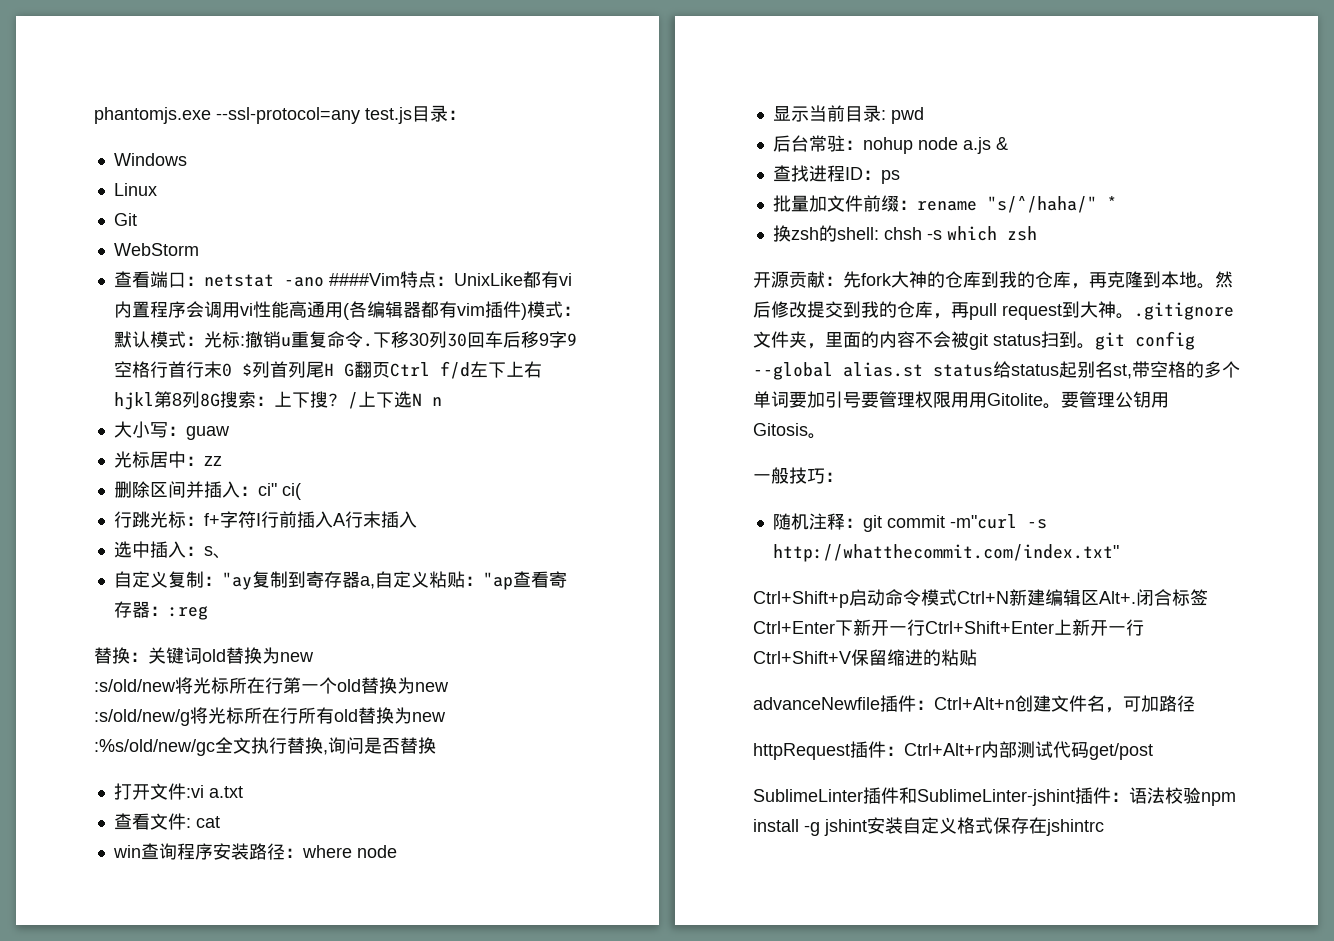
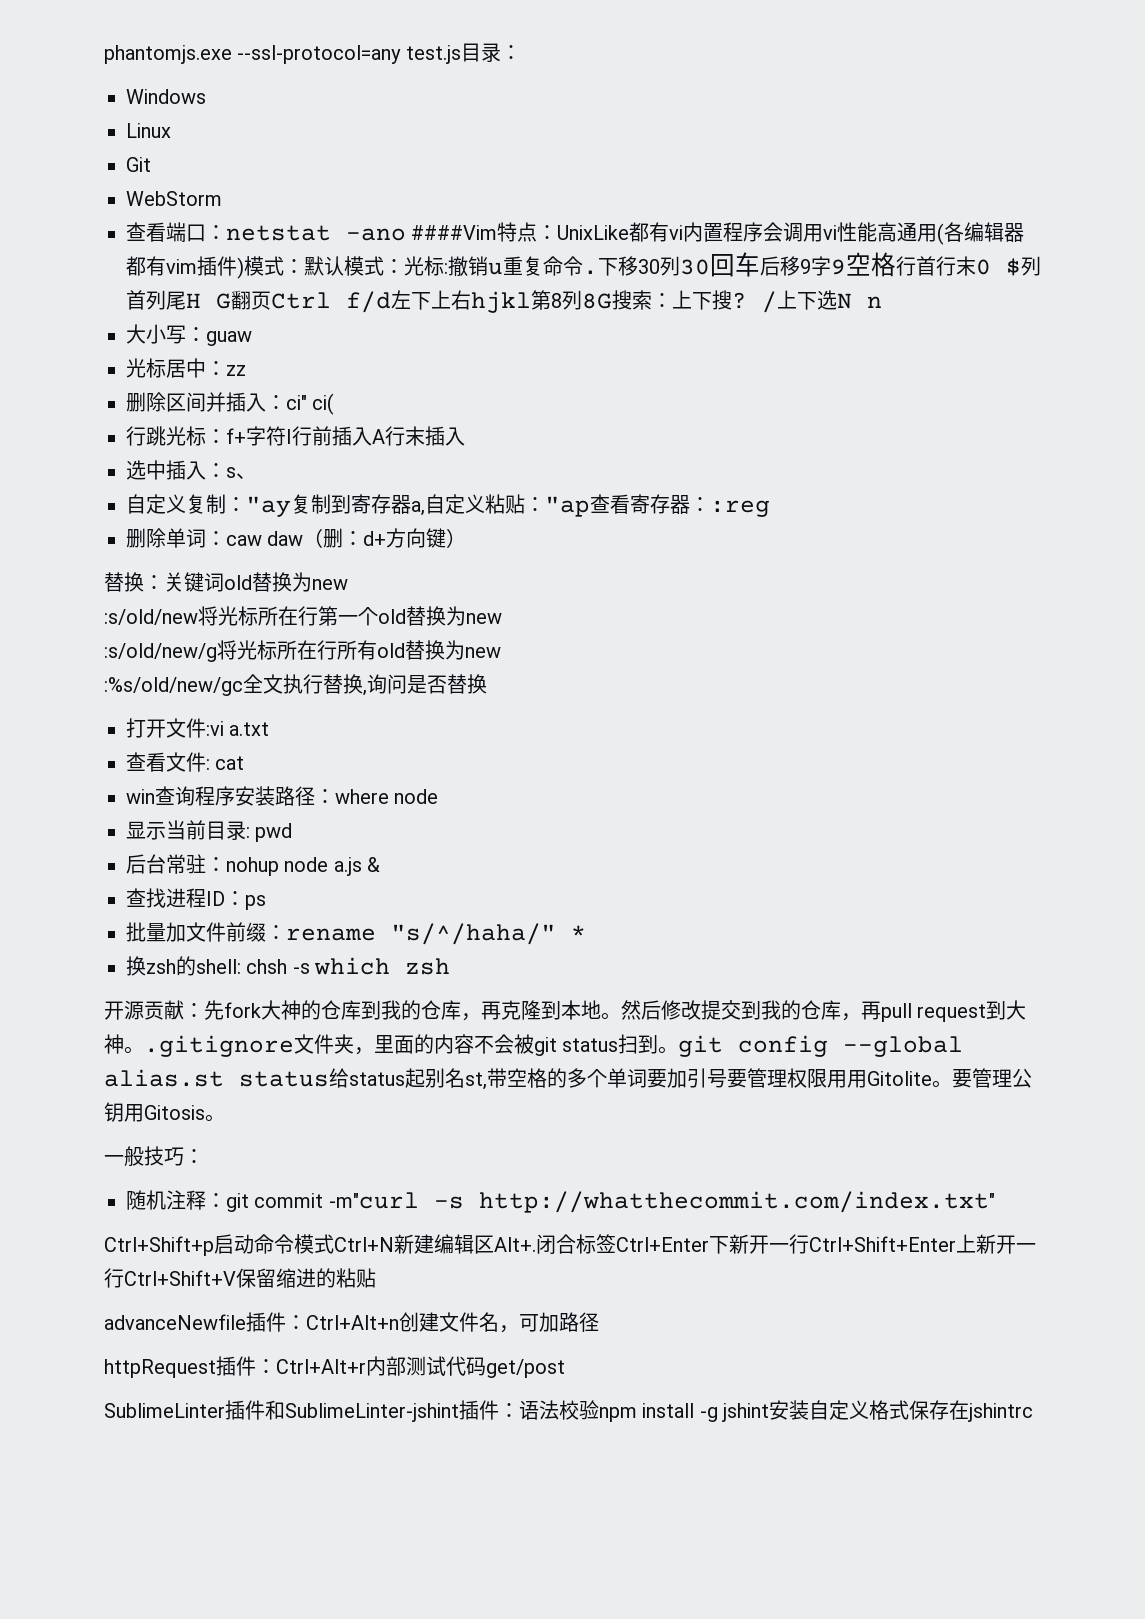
+ 删除单词：caw daw（删：d+方向键）

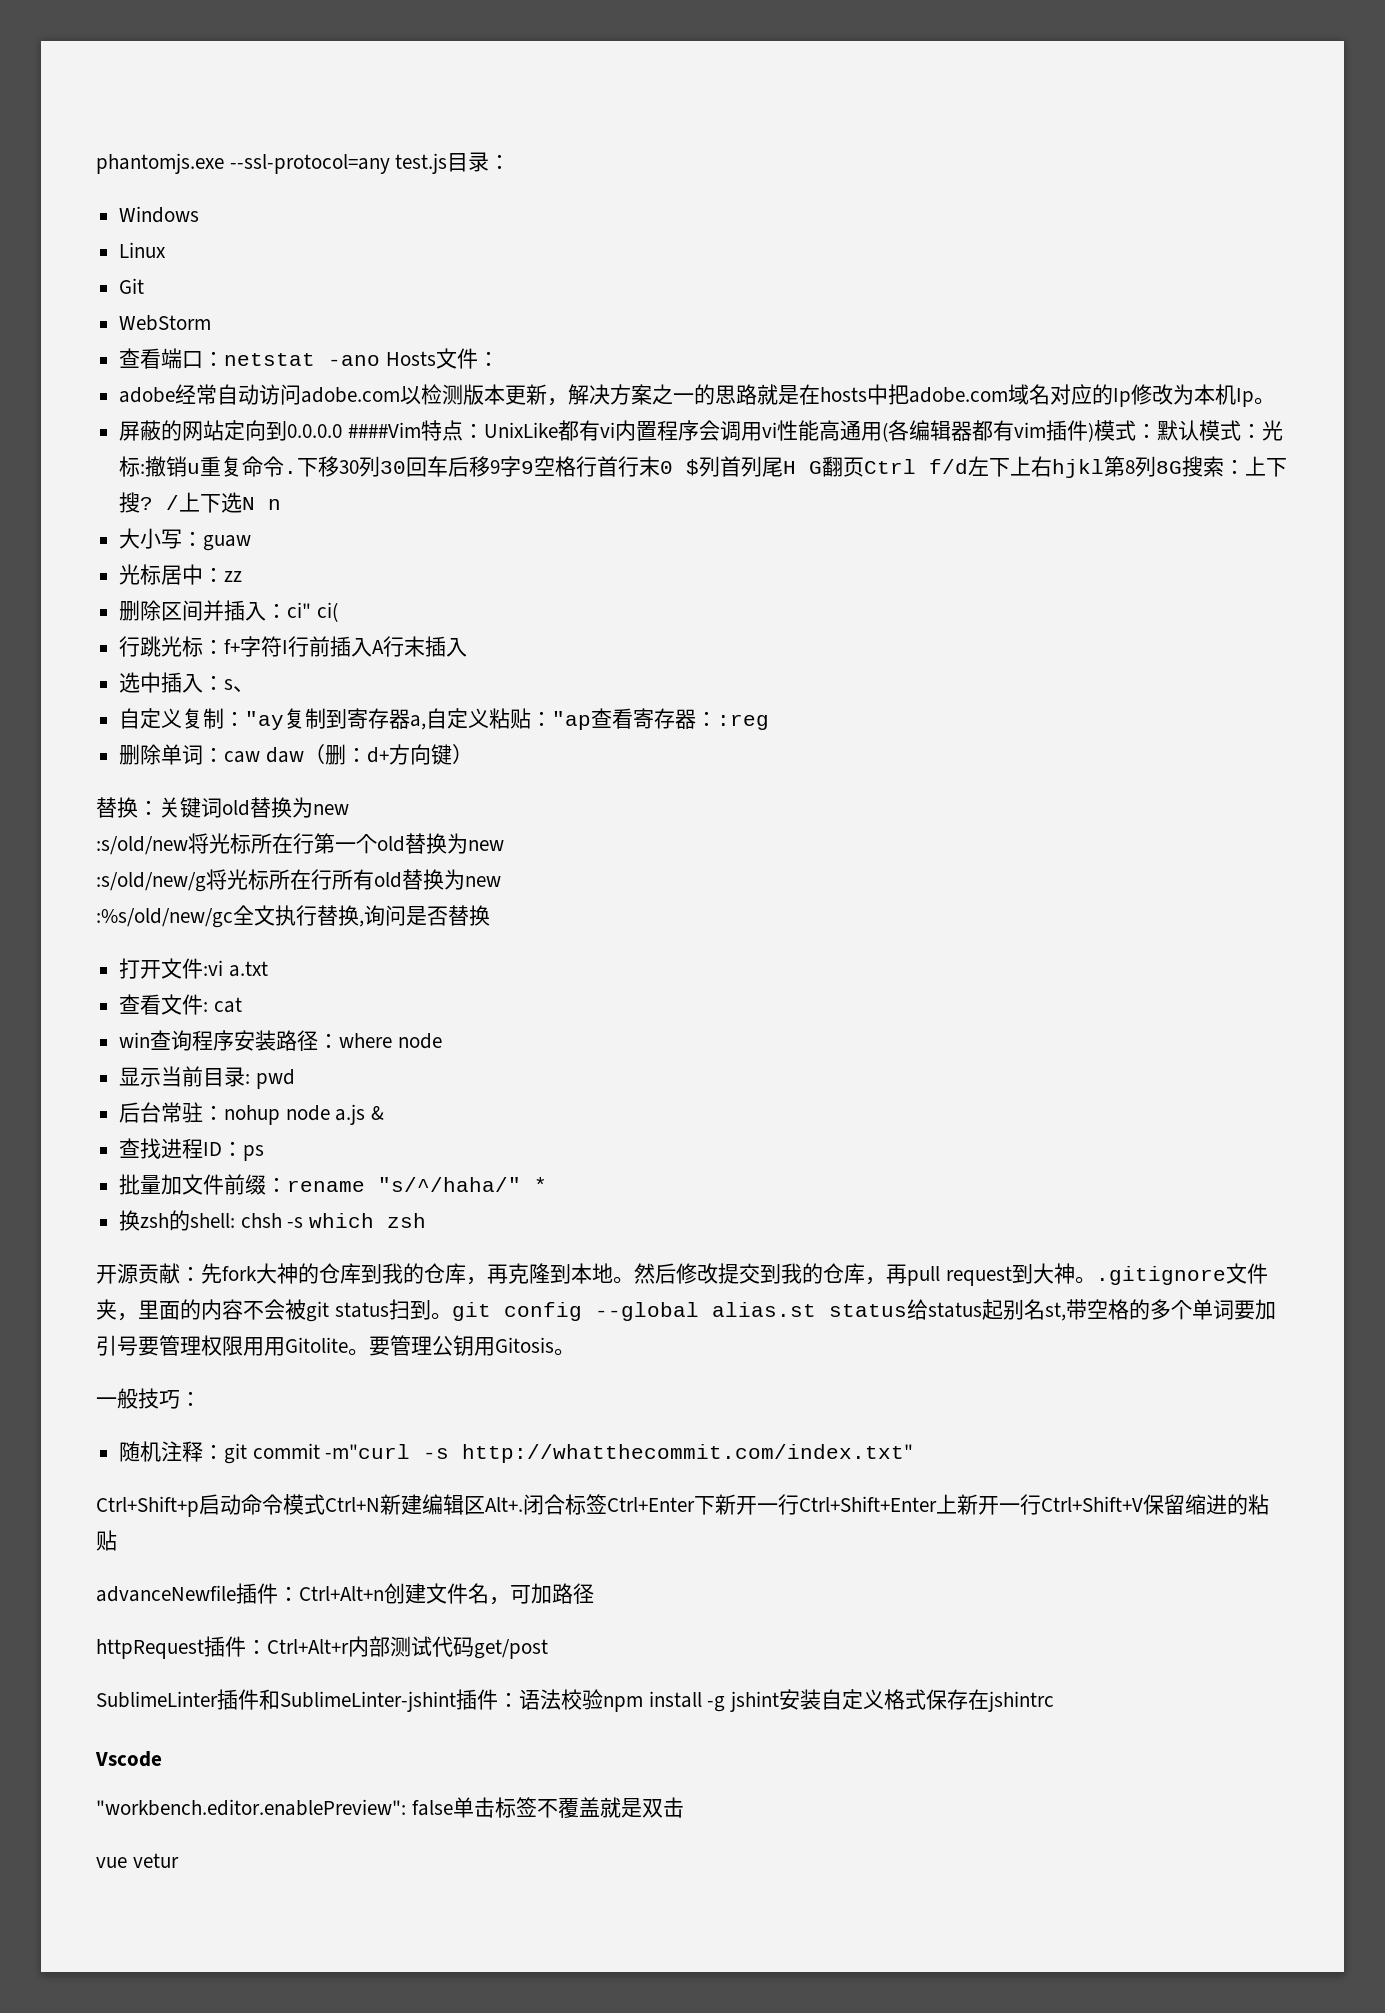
- 查看端口：netstat -ano ####Vim特点：UnixLike都有vi内置程序会调用vi性能高通用(各编辑器都有vim插件)模式：默认模式：光标:撤销u重复命令.
+ 查看端口：netstat -ano Hosts文件：
+ adobe经常自动访问adobe.com以检测版本更新，解决方案之一的思路就是在hosts中把adobe.com域名对应的Ip修改为本机Ip。
+ 屏蔽的网站定向到0.0.0.0 ####Vim特点：UnixLike都有vi内置程序会调用vi性能高通用(各编辑器都有vim插件)模式：默认模式：光标:撤销u重复命令.
+ Vscode
+ "workbench.editor.enablePreview": false单击标签不覆盖就是双击
+ vue vetur

